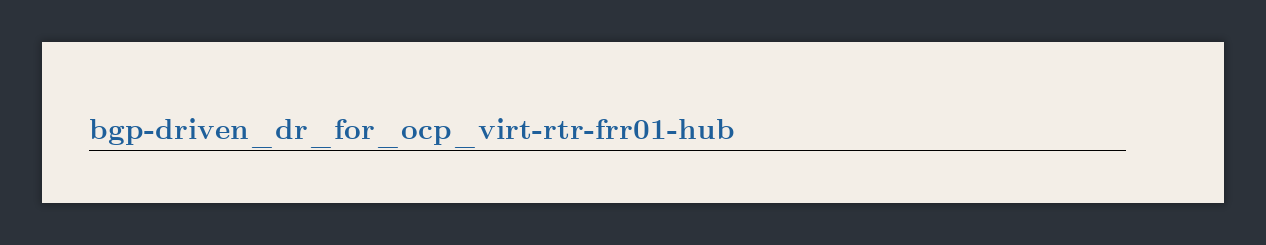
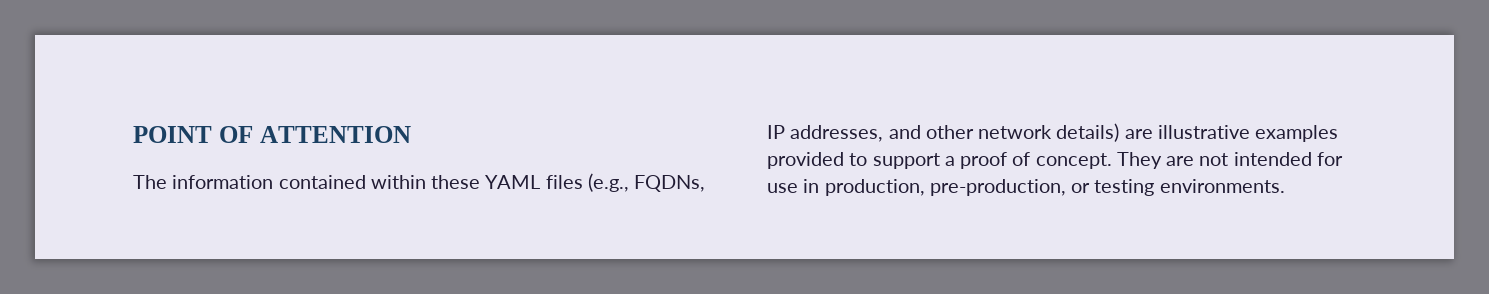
- bgp-driven_dr_for_ocp_virt-rtr-frr01-hub
+ POINT OF ATTENTION
+ The information contained within these YAML files (e.g., FQDNs, IP addresses, and other network details) are illustrative examples provided to support a proof of concept. They are not intended for use in production, pre-production, or testing environments.

